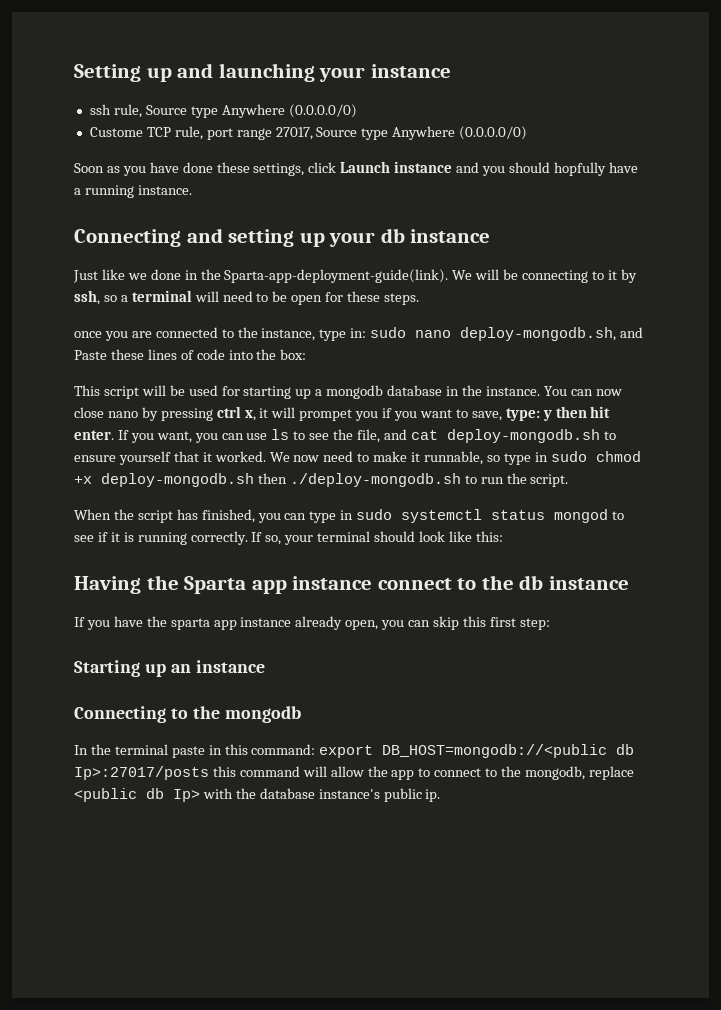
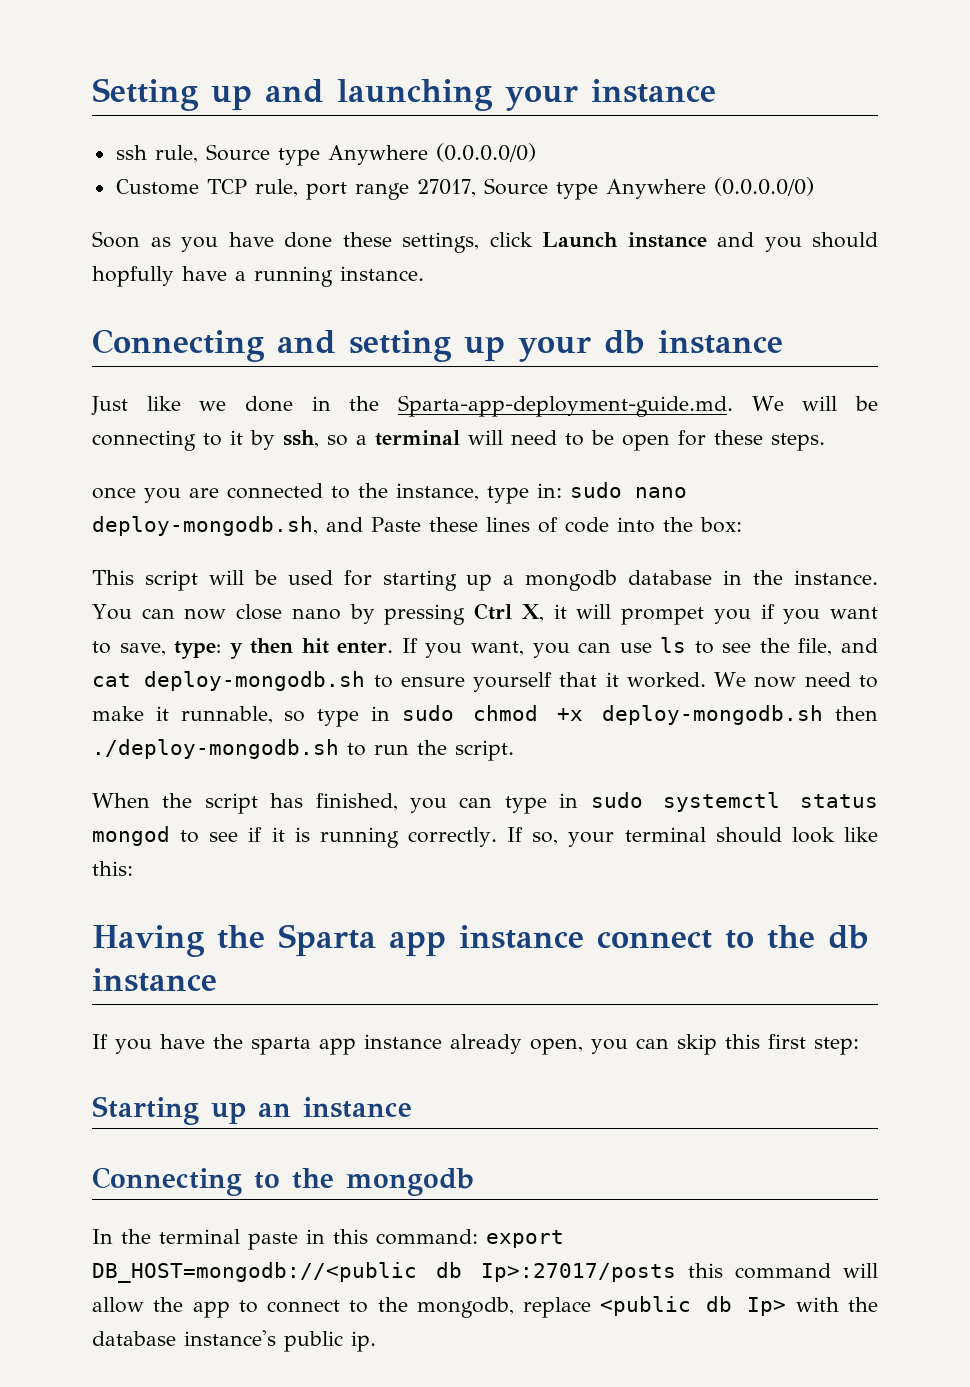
- Just like we done in the Sparta-app-deployment-guide(link). We will be connecting to it by ssh, so a terminal will need to be open for these steps.
+ Just like we done in the Sparta-app-deployment-guide.md. We will be connecting to it by ssh, so a terminal will need to be open for these steps.
- You can now close nano by pressing ctrl x, it will prompet you if you want to save, type: y then hit enter.
+ You can now close nano by pressing Ctrl X, it will prompet you if you want to save, type: y then hit enter.

